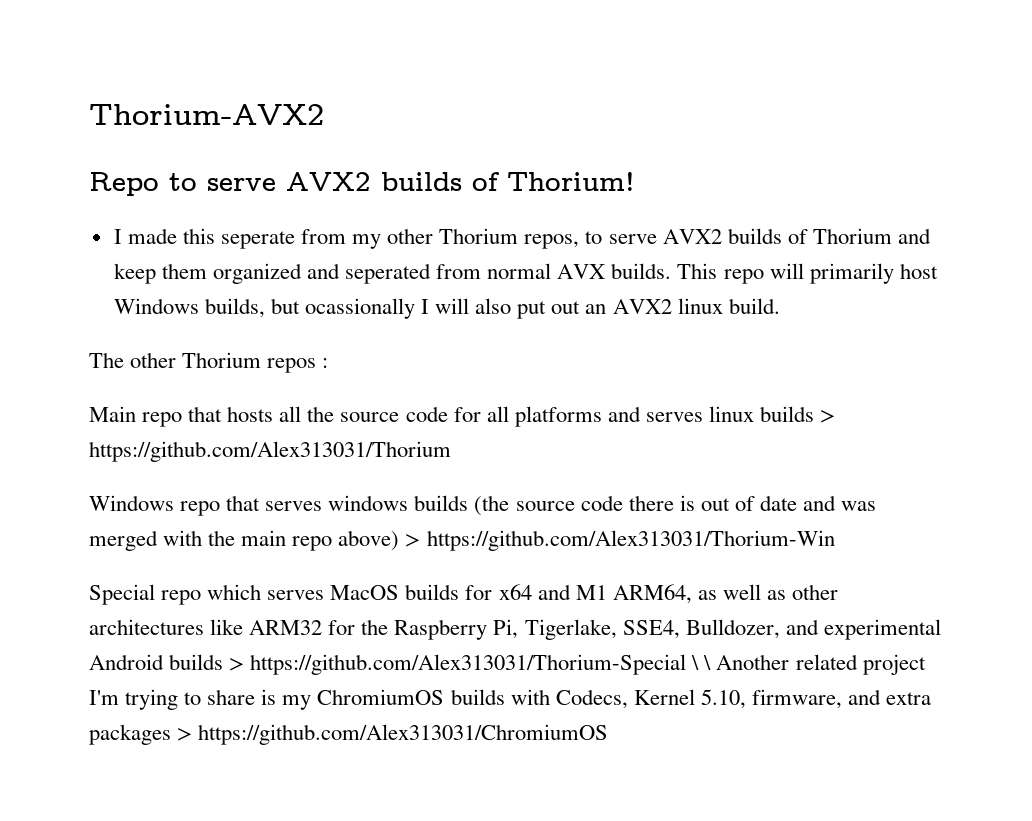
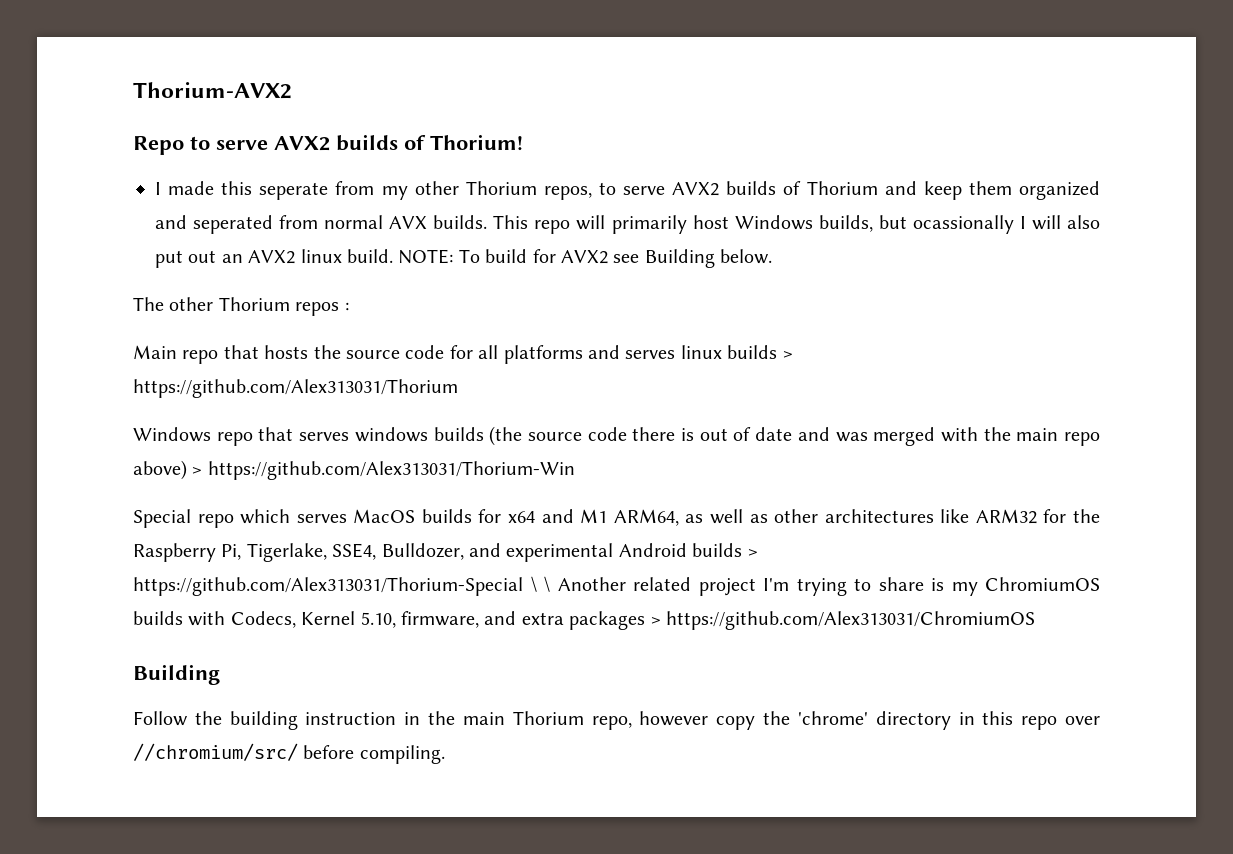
+ NOTE: To build for AVX2 see Building below.
- Main repo that hosts all the source code for all platforms and serves linux builds > https://github.com/Alex313031/Thorium
+ Main repo that hosts the source code for all platforms and serves linux builds > https://github.com/Alex313031/Thorium
  Special repo which serves MacOS builds for x64 and M1 ARM64, as well as other architectures like ARM32 for the Raspberry Pi, Tigerlake, SSE4, Bulldozer, and experimental Android builds > https://github.com/Alex313031/Thorium-Special \ \ Another related project I'm trying to share is my ChromiumOS builds with Codecs, Kernel 5.10, firmware, and extra packages > https://github.com/Alex313031/ChromiumOS
+ Building
+ Follow the building instruction in the main Thorium repo, however copy the 'chrome' directory in this repo over //chromium/src/ before compiling.

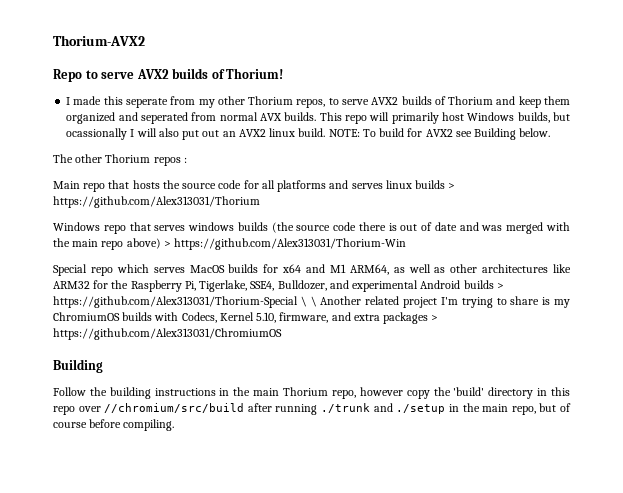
- Follow the building instruction in the main Thorium repo, however copy the 'chrome' directory in this repo over //chromium/src/ before compiling.
+ Follow the building instructions in the main Thorium repo, however copy the 'build' directory in this repo over //chromium/src/build after running ./trunk and ./setup in the main repo, but of course before compiling.

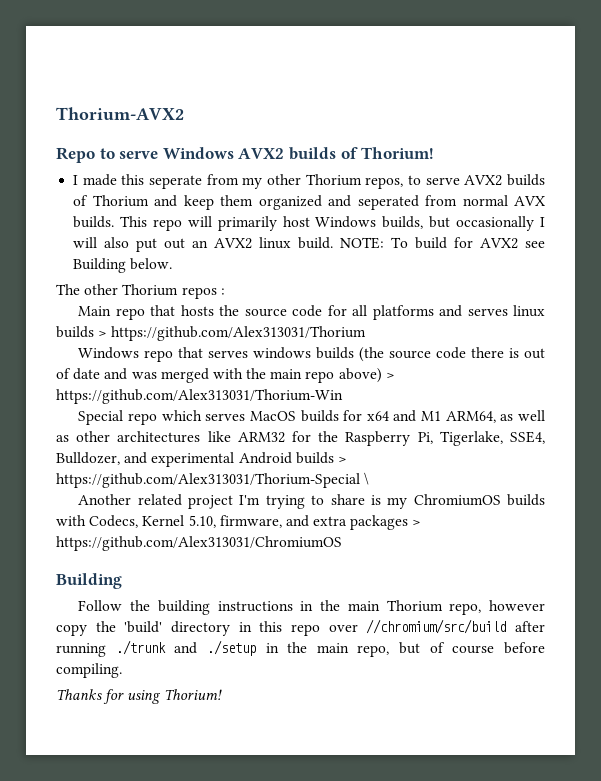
- Repo to serve AVX2 builds of Thorium!
+ Repo to serve Windows AVX2 builds of Thorium!
- This repo will primarily host Windows builds, but ocassionally I will also put out an AVX2 linux build.
+ This repo will primarily host Windows builds, but occasionally I will also put out an AVX2 linux build.
- Special repo which serves MacOS builds for x64 and M1 ARM64, as well as other architectures like ARM32 for the Raspberry Pi, Tigerlake, SSE4, Bulldozer, and experimental Android builds > https://github.com/Alex313031/Thorium-Special \ \ Another related project I'm trying to share is my ChromiumOS builds with Codecs, Kernel 5.10, firmware, and extra packages > https://github.com/Alex313031/ChromiumOS
+ Special repo which serves MacOS builds for x64 and M1 ARM64, as well as other architectures like ARM32 for the Raspberry Pi, Tigerlake, SSE4, Bulldozer, and experimental Android builds > https://github.com/Alex313031/Thorium-Special \
+ Another related project I'm trying to share is my ChromiumOS builds with Codecs, Kernel 5.10, firmware, and extra packages > https://github.com/Alex313031/ChromiumOS
+ Thanks for using Thorium!

